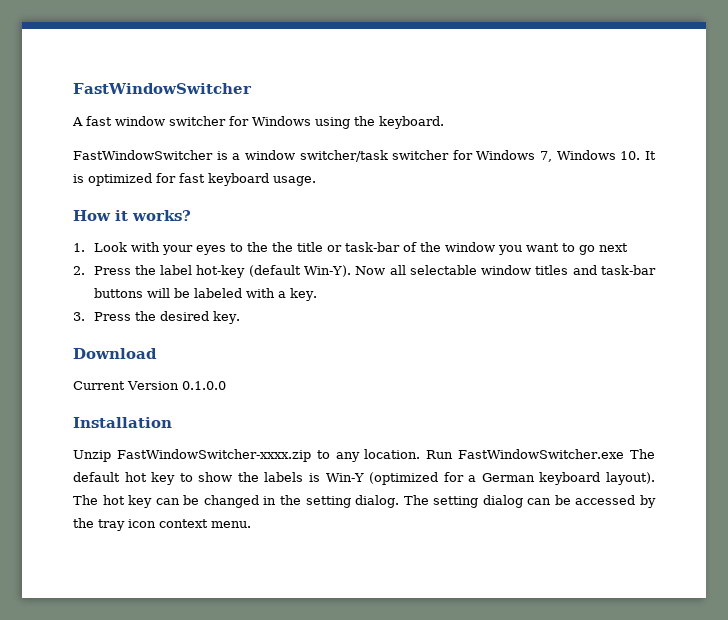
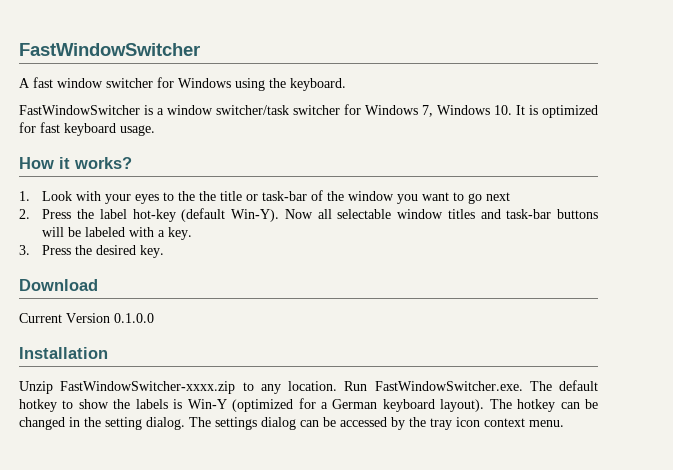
- Run FastWindowSwitcher.exe The default hot key to show the labels is Win-Y (optimized for a German keyboard layout).
+ Run FastWindowSwitcher.exe. The default hotkey to show the labels is Win-Y (optimized for a German keyboard layout).
- The hot key can be changed in the setting dialog.
+ The hotkey can be changed in the setting dialog.
- The setting dialog can be accessed by the tray icon context menu.
+ The settings dialog can be accessed by the tray icon context menu.

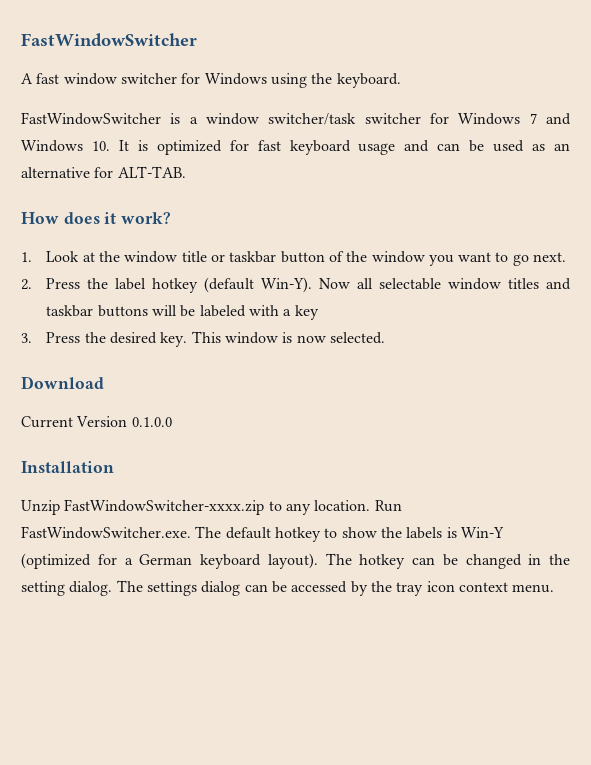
- FastWindowSwitcher is a window switcher/task switcher for Windows 7, Windows 10. It is optimized for fast keyboard usage.
- How it works?
- 1. Look with your eyes to the the title or task-bar of the window you want to go next
+ FastWindowSwitcher is a window switcher/task switcher for Windows 7 and Windows 10. It is optimized for fast keyboard usage and can be used as an alternative for ALT-TAB.
+ How does it work?
+ 1. Look at the window title or taskbar button of the window you want to go next.
- 2. Press the label hot-key (default Win-Y).
+ 2. Press the label hotkey (default Win-Y).
- Now all selectable window titles and task-bar buttons will be labeled with a key.
+ Now all selectable window titles and taskbar buttons will be labeled with a key
+ This window is now selected.

